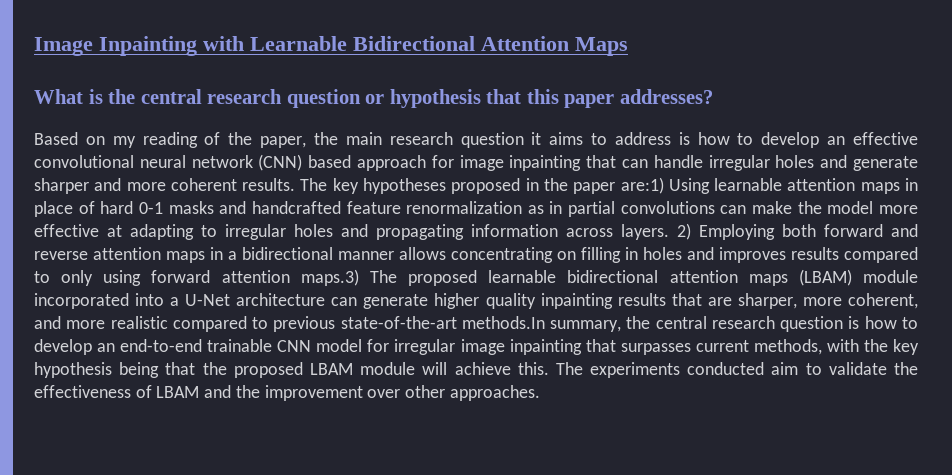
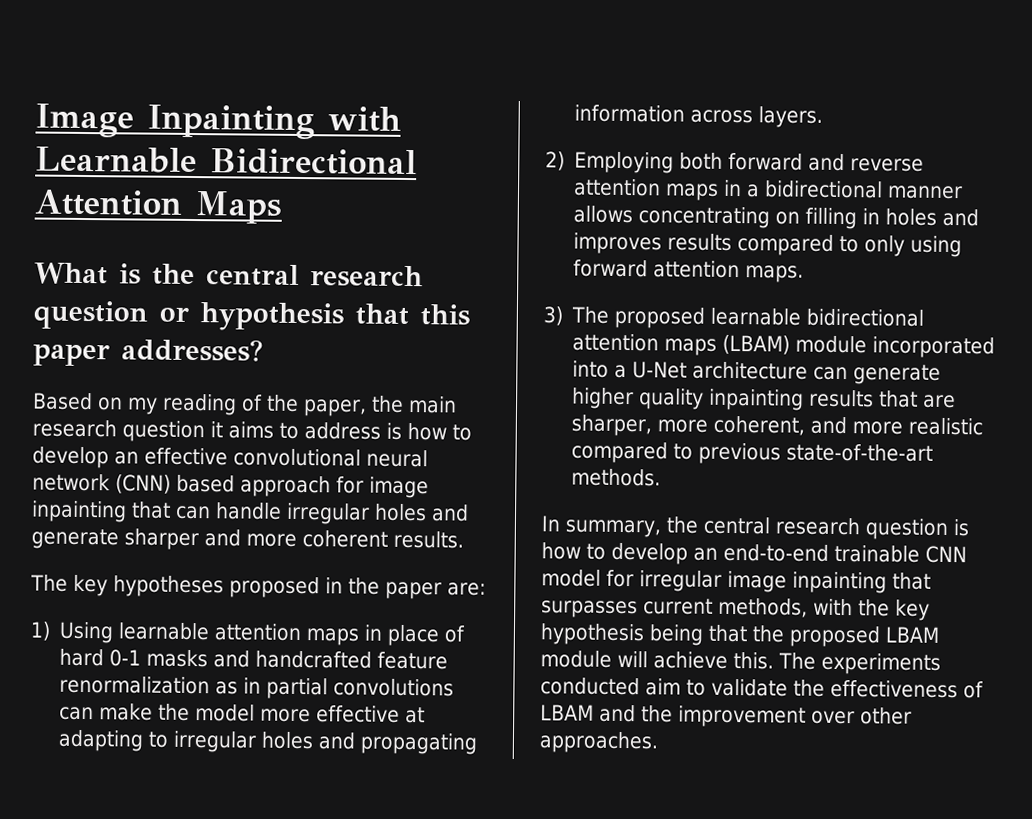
- Based on my reading of the paper, the main research question it aims to address is how to develop an effective convolutional neural network (CNN) based approach for image inpainting that can handle irregular holes and generate sharper and more coherent results. The key hypotheses proposed in the paper are:1) Using learnable attention maps in place of hard 0-1 masks and handcrafted feature renormalization as in partial convolutions can make the model more effective at adapting to irregular holes and propagating information across layers. 2) Employing both forward and reverse attention maps in a bidirectional manner allows concentrating on filling in holes and improves results compared to only using forward attention maps.3) The proposed learnable bidirectional attention maps (LBAM) module incorporated into a U-Net architecture can generate higher quality inpainting results that are sharper, more coherent, and more realistic compared to previous state-of-the-art methods.In summary, the central research question is how to develop an end-to-end trainable CNN model for irregular image inpainting that surpasses current methods, with the key hypothesis being that the proposed LBAM module will achieve this.
+ Based on my reading of the paper, the main research question it aims to address is how to develop an effective convolutional neural network (CNN) based approach for image inpainting that can handle irregular holes and generate sharper and more coherent results.
+ The key hypotheses proposed in the paper are:
+ 1) Using learnable attention maps in place of hard 0-1 masks and handcrafted feature renormalization as in partial convolutions can make the model more effective at adapting to irregular holes and propagating information across layers.
+ 2) Employing both forward and reverse attention maps in a bidirectional manner allows concentrating on filling in holes and improves results compared to only using forward attention maps.
+ 3) The proposed learnable bidirectional attention maps (LBAM) module incorporated into a U-Net architecture can generate higher quality inpainting results that are sharper, more coherent, and more realistic compared to previous state-of-the-art methods.
+ In summary, the central research question is how to develop an end-to-end trainable CNN model for irregular image inpainting that surpasses current methods, with the key hypothesis being that the proposed LBAM module will achieve this.

